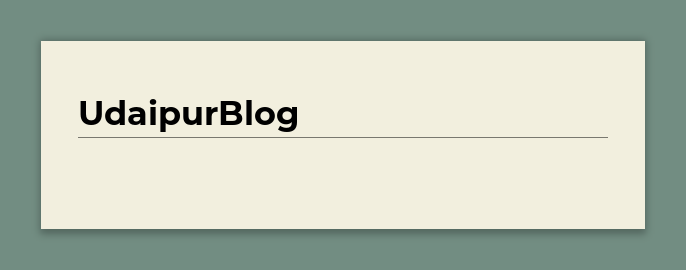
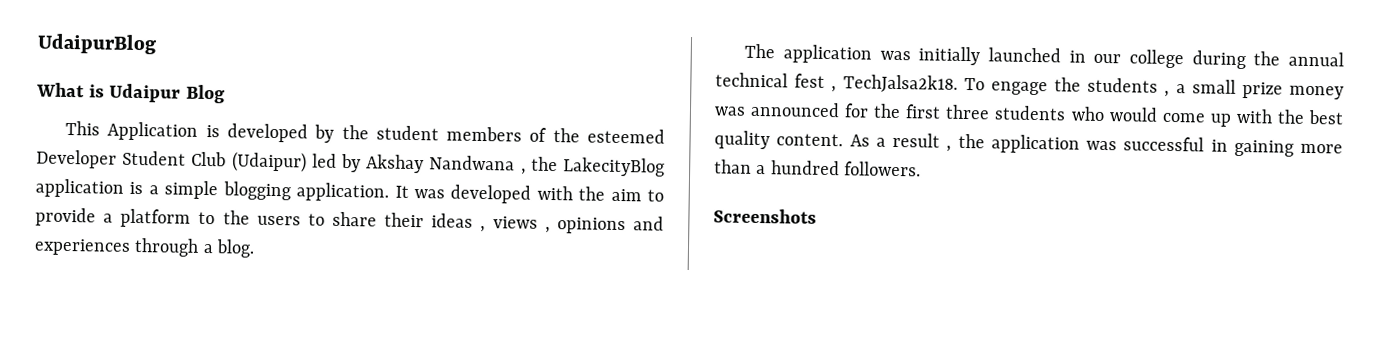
+ What is Udaipur Blog
+ This Application is developed by the student members of the esteemed Developer Student Club (Udaipur) led by Akshay Nandwana , the LakecityBlog application is a simple blogging application. It was developed with the aim to provide a platform to the users to share their ideas , views , opinions and experiences through a blog.
+ The application was initially launched in our college during the annual technical fest , TechJalsa2k18. To engage the students , a small prize money was announced for the first three students who would come up with the best quality content. As a result , the application was successful in gaining more than a hundred followers.
+ Screenshots

